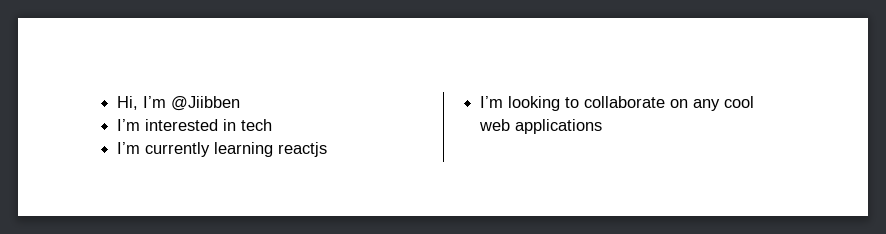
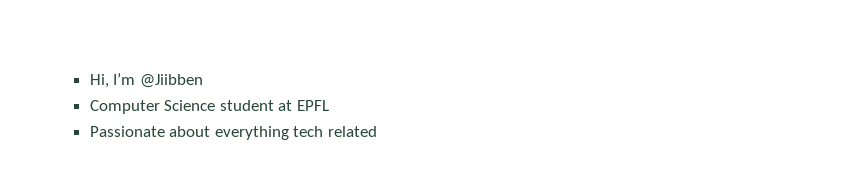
- I’m interested in tech
- I’m currently learning reactjs
- I’m looking to collaborate on any cool web applications
+ Computer Science student at EPFL
+ Passionate about everything tech related

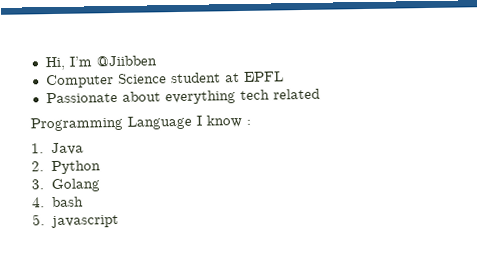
+ Programming Language I know :
+ 1. Java
+ 2. Python
+ 3. Golang
+ 4. bash
+ 5. javascript

